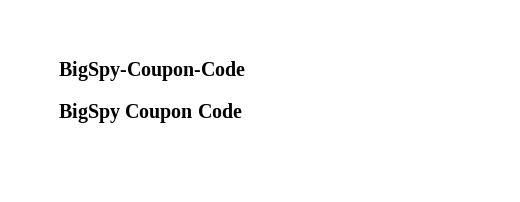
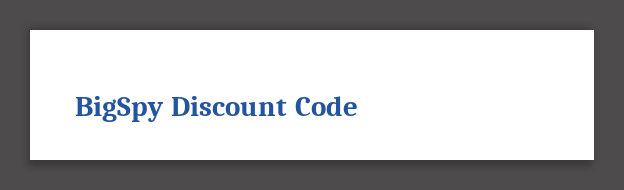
- BigSpy-Coupon-Code
- BigSpy Coupon Code
+ BigSpy Discount Code

